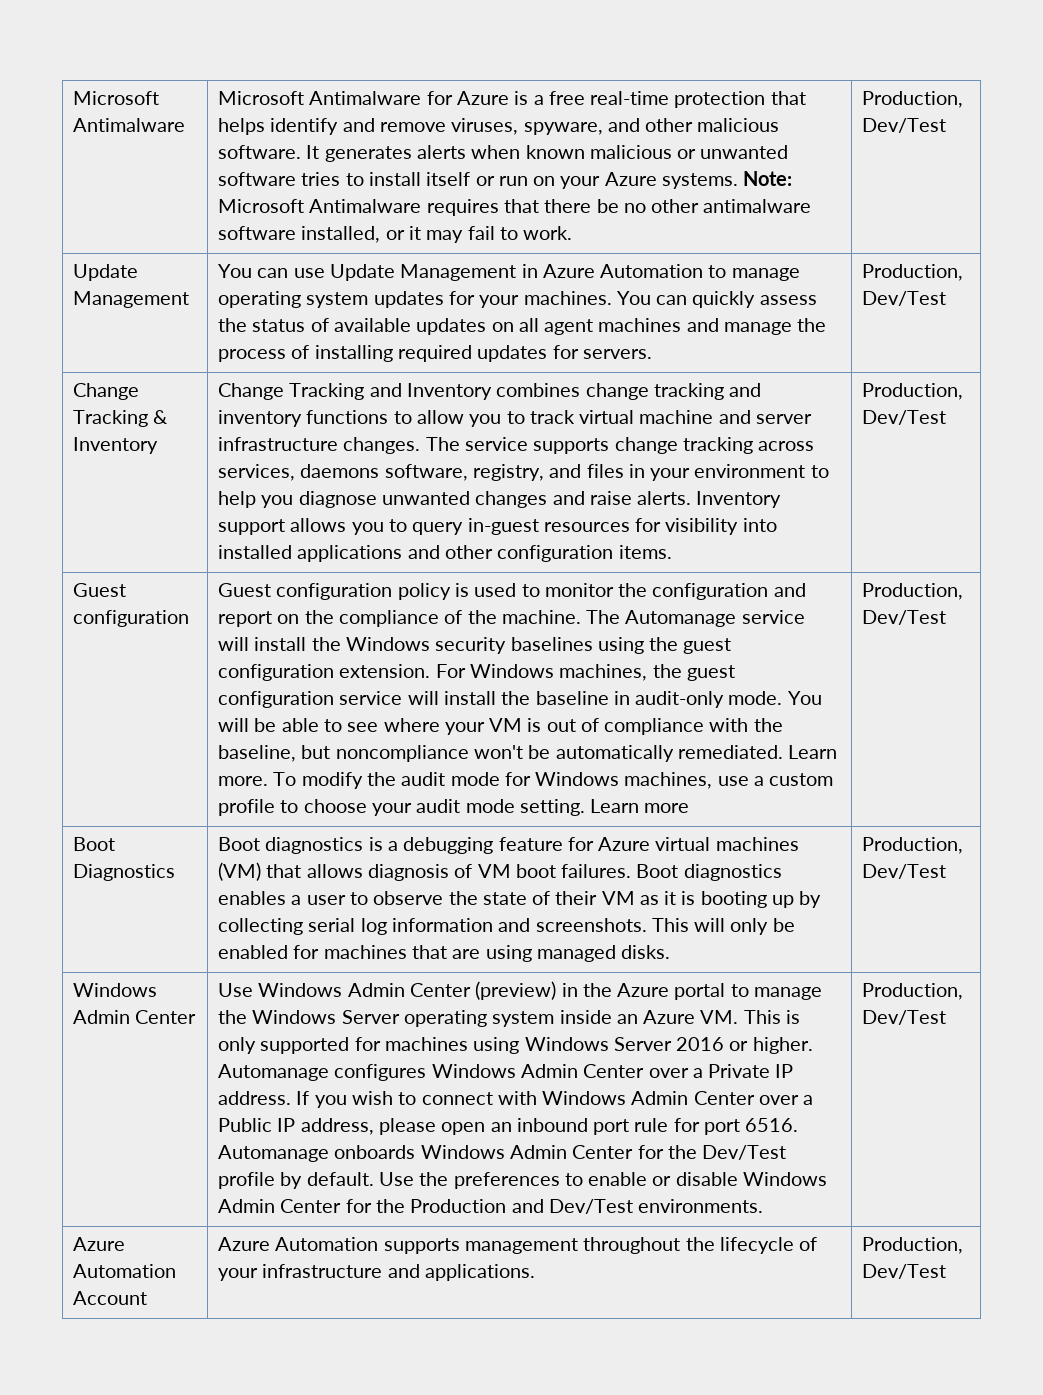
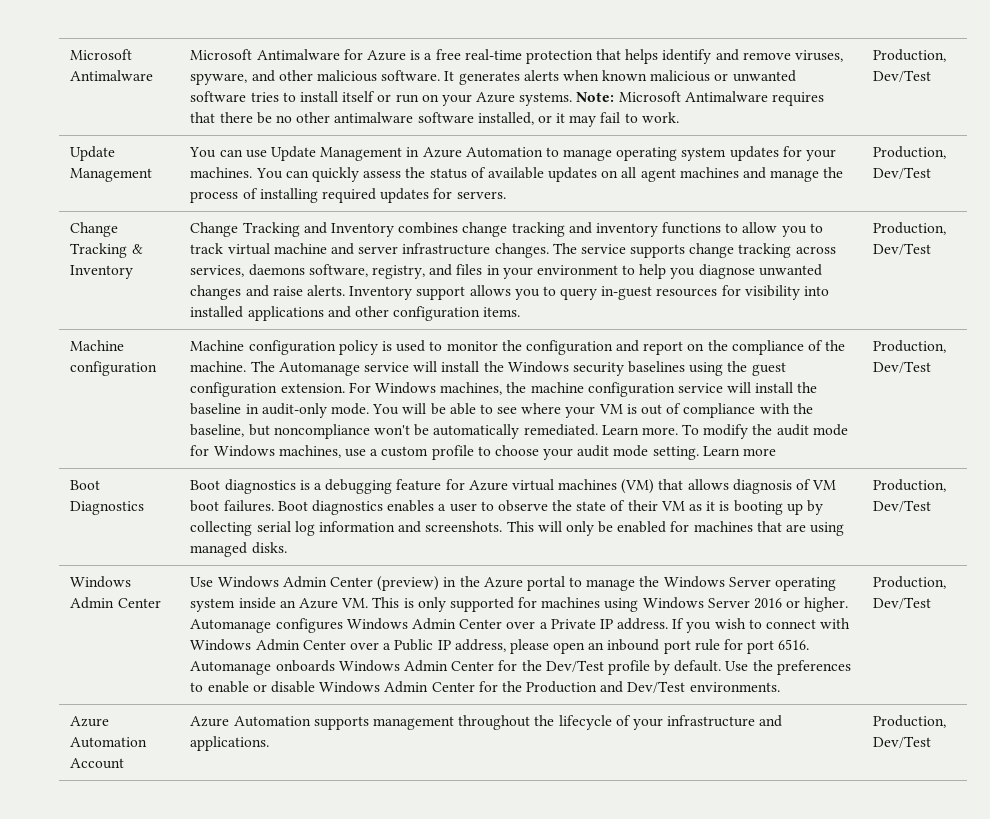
  Inventory support allows you to query in-guest resources for visibility into installed applications and other configuration items. | Production, Dev/Test
- Guest configuration
+ Machine configuration
- Guest configuration policy is used to monitor the configuration and report on the compliance of the machine.
+ Machine configuration policy is used to monitor the configuration and report on the compliance of the machine.
- For Windows machines, the guest configuration service will install the baseline in audit-only mode.
+ For Windows machines, the machine configuration service will install the baseline in audit-only mode.

